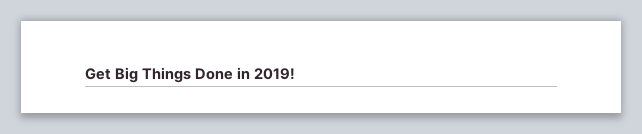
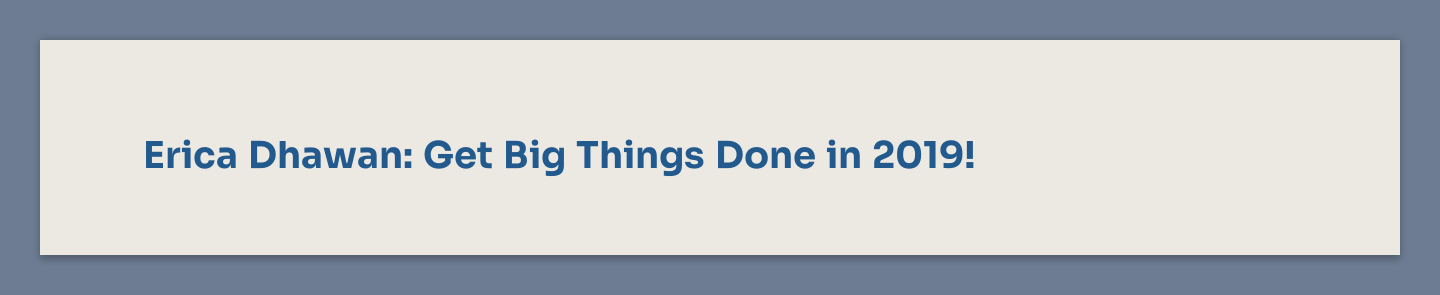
- Get Big Things Done in 2019!
+ Erica Dhawan: Get Big Things Done in 2019!

